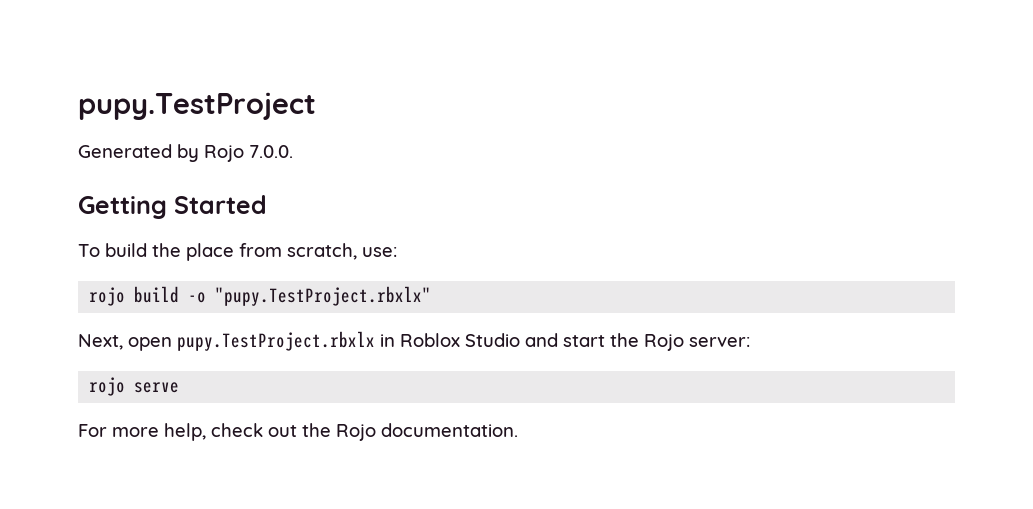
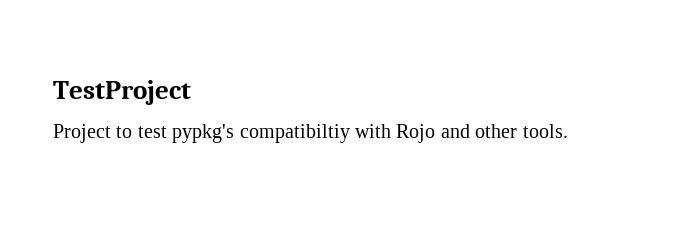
- pupy.TestProject
- Generated by Rojo 7.0.0.
- Getting Started
- To build the place from scratch, use:
- rojo build -o "pupy.TestProject.rbxlx"
- Next, open pupy.TestProject.rbxlx in Roblox Studio and start the Rojo server:
- rojo serve
- For more help, check out the Rojo documentation.
+ TestProject
+ Project to test pypkg's compatibiltiy with Rojo and other tools.

